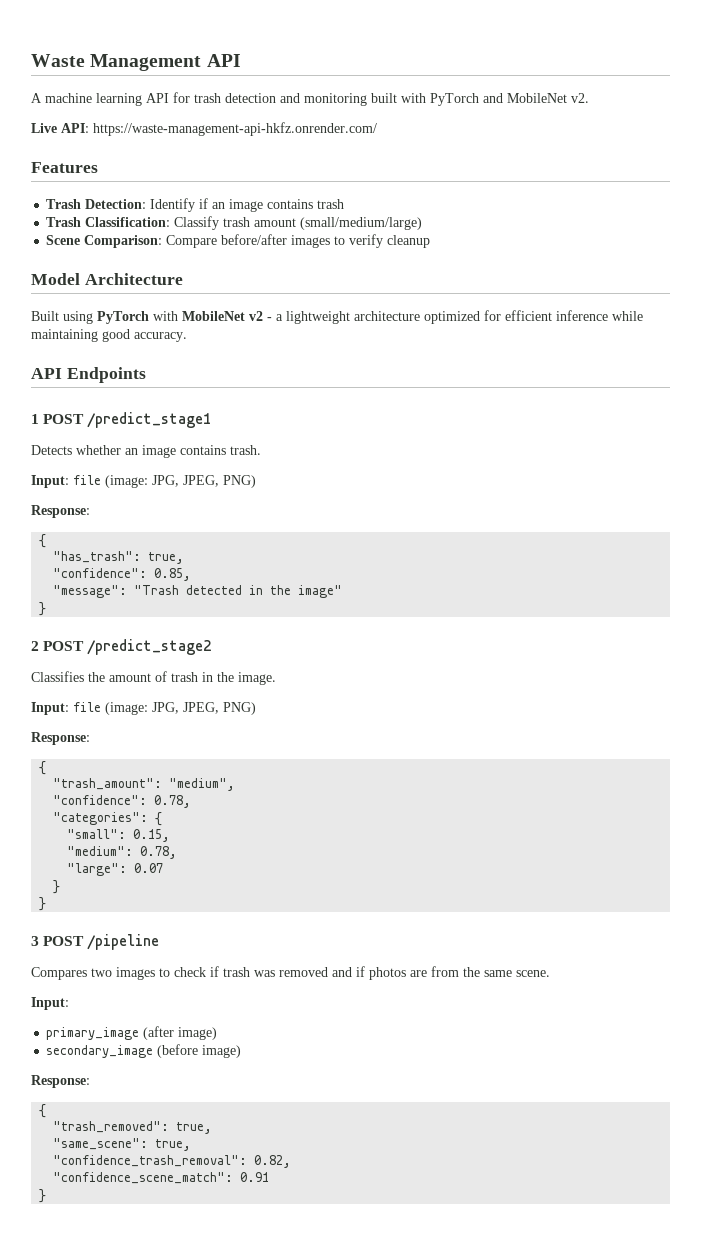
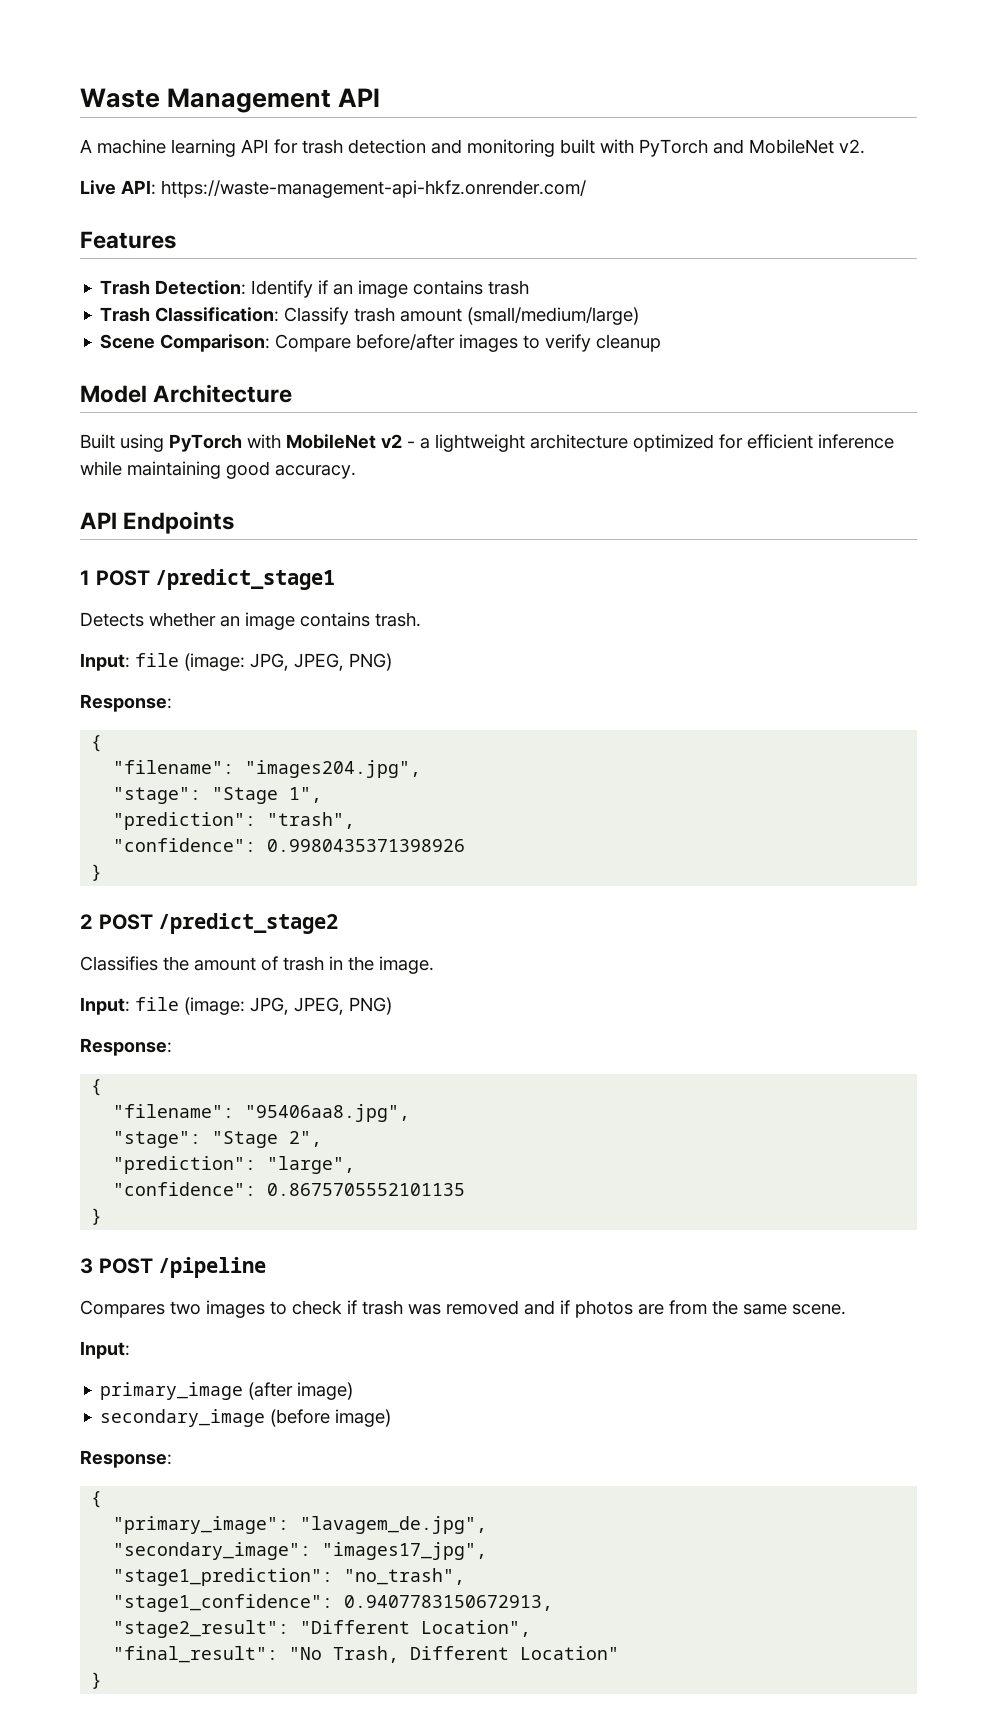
- "has_trash": true,
- "confidence": 0.85,
- "message": "Trash detected in the image"
+ "filename": "images204.jpg",
+ "stage": "Stage 1",
+ "prediction": "trash",
+ "confidence": 0.9980435371398926
- "trash_amount": "medium",
- "confidence": 0.78,
- "categories": {
- "small": 0.15,
- "medium": 0.78,
- "large": 0.07
- }
+ "filename": "95406aa8.jpg",
+ "stage": "Stage 2",
+ "prediction": "large",
+ "confidence": 0.8675705552101135
- "trash_removed": true,
- "same_scene": true,
- "confidence_trash_removal": 0.82,
- "confidence_scene_match": 0.91
+ "primary_image": "lavagem_de.jpg",
+ "secondary_image": "images17_jpg",
+ "stage1_prediction": "no_trash",
+ "stage1_confidence": 0.9407783150672913,
+ "stage2_result": "Different Location",
+ "final_result": "No Trash, Different Location"

